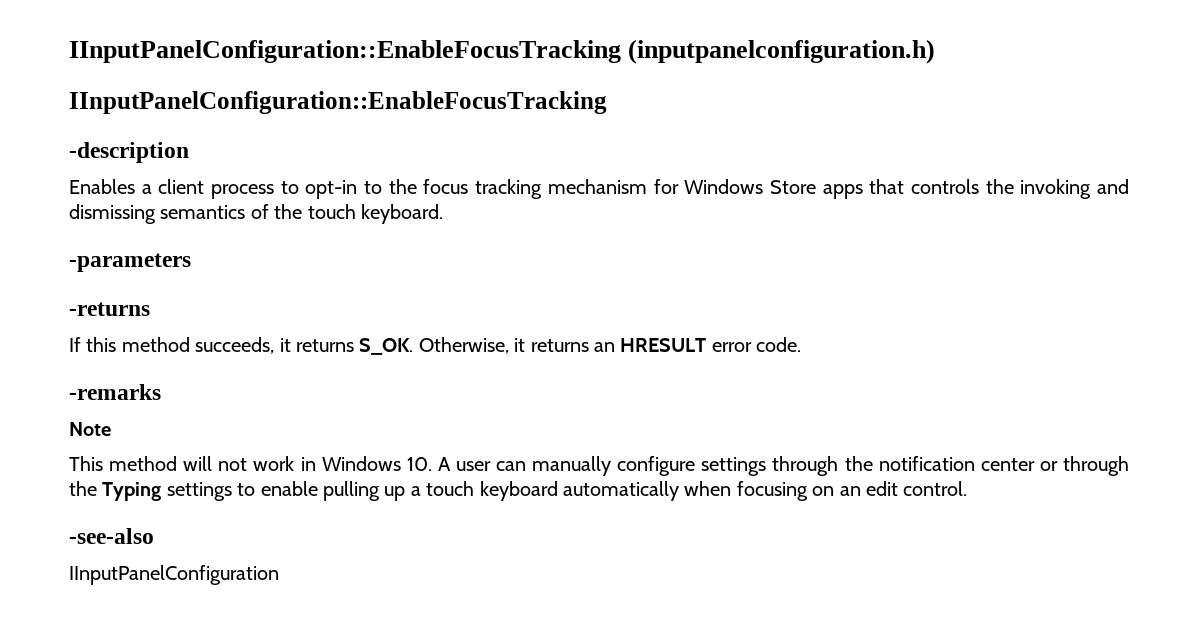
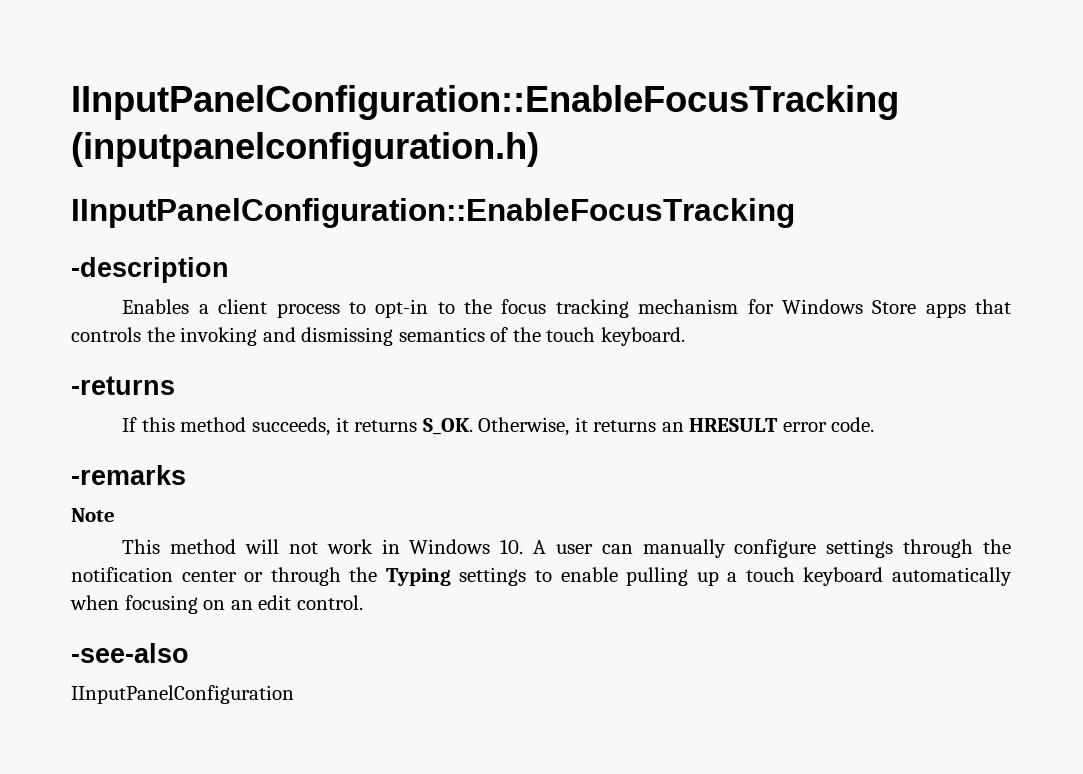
- -parameters

